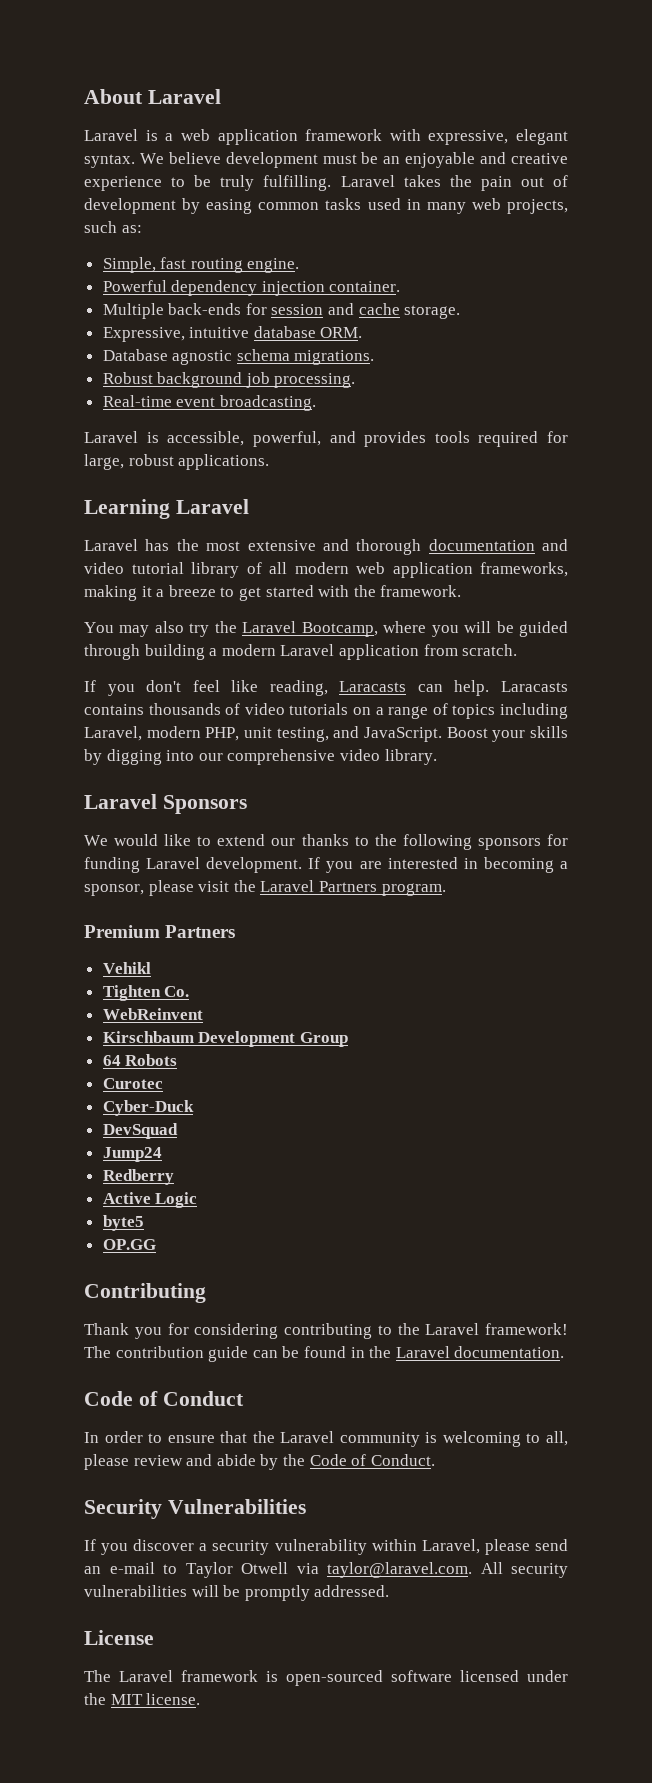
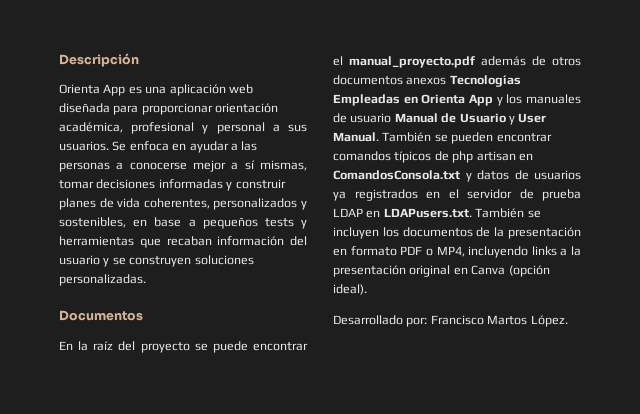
- About Laravel
- Laravel is a web application framework with expressive, elegant syntax. We believe development must be an enjoyable and creative experience to be truly fulfilling. Laravel takes the pain out of development by easing common tasks used in many web projects, such as:
- Simple, fast routing engine.
- Powerful dependency injection container.
- Multiple back-ends for session and cache storage.
- Expressive, intuitive database ORM.
- Database agnostic schema migrations.
- Robust background job processing.
- Real-time event broadcasting.
- Laravel is accessible, powerful, and provides tools required for large, robust applications.
- Learning Laravel
- Laravel has the most extensive and thorough documentation and video tutorial library of all modern web application frameworks, making it a breeze to get started with the framework.
- You may also try the Laravel Bootcamp, where you will be guided through building a modern Laravel application from scratch.
- If you don't feel like reading, Laracasts can help. Laracasts contains thousands of video tutorials on a range of topics including Laravel, modern PHP, unit testing, and JavaScript. Boost your skills by digging into our comprehensive video library.
- Laravel Sponsors
- We would like to extend our thanks to the following sponsors for funding Laravel development. If you are interested in becoming a sponsor, please visit the Laravel Partners program.
- Premium Partners
- Vehikl
- Tighten Co.
- WebReinvent
- Kirschbaum Development Group
- 64 Robots
- Curotec
- Cyber-Duck
- DevSquad
- Jump24
- Redberry
- Active Logic
- byte5
- OP.GG
- Contributing
- Thank you for considering contributing to the Laravel framework! The contribution guide can be found in the Laravel documentation.
- Code of Conduct
- In order to ensure that the Laravel community is welcoming to all, please review and abide by the Code of Conduct.
- Security Vulnerabilities
- If you discover a security vulnerability within Laravel, please send an e-mail to Taylor Otwell via taylor@laravel.com. All security vulnerabilities will be promptly addressed.
- License
- The Laravel framework is open-sourced software licensed under the MIT license.
+ Descripción
+ Orienta App es una aplicación web diseñada para proporcionar orientación académica, profesional y personal a sus usuarios. Se enfoca en ayudar a las personas a conocerse mejor a sí mismas, tomar decisiones informadas y construir planes de vida coherentes, personalizados y sostenibles, en base a pequeños tests y herramientas que recaban información del usuario y se construyen soluciones personalizadas.
+ Documentos
+ En la raíz del proyecto se puede encontrar el manual_proyecto.pdf además de otros documentos anexos Tecnologías Empleadas en Orienta App y los manuales de usuario Manual de Usuario y User Manual. También se pueden encontrar comandos típicos de php artisan en ComandosConsola.txt y datos de usuarios ya registrados en el servidor de prueba LDAP en LDAPusers.txt. También se incluyen los documentos de la presentación en formato PDF o MP4, incluyendo links a la presentación original en Canva (opción ideal).
+ Desarrollado por: Francisco Martos López.

